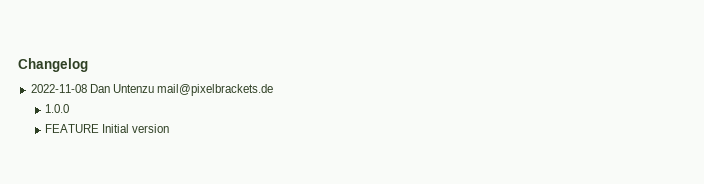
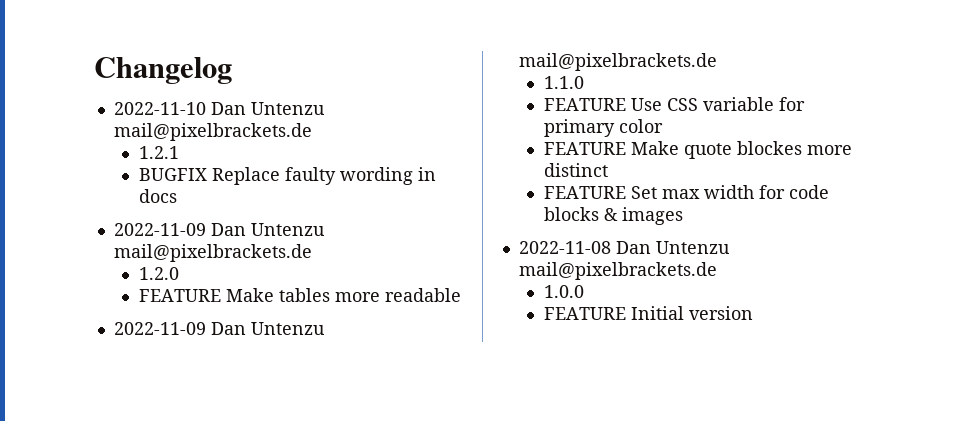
+ 2022-11-10 Dan Untenzu mail@pixelbrackets.de
+ 1.2.1
+ BUGFIX Replace faulty wording in docs
+ 2022-11-09 Dan Untenzu mail@pixelbrackets.de
+ 1.2.0
+ FEATURE Make tables more readable
+ 2022-11-09 Dan Untenzu mail@pixelbrackets.de
+ 1.1.0
+ FEATURE Use CSS variable for primary color
+ FEATURE Make quote blockes more distinct
+ FEATURE Set max width for code blocks & images

